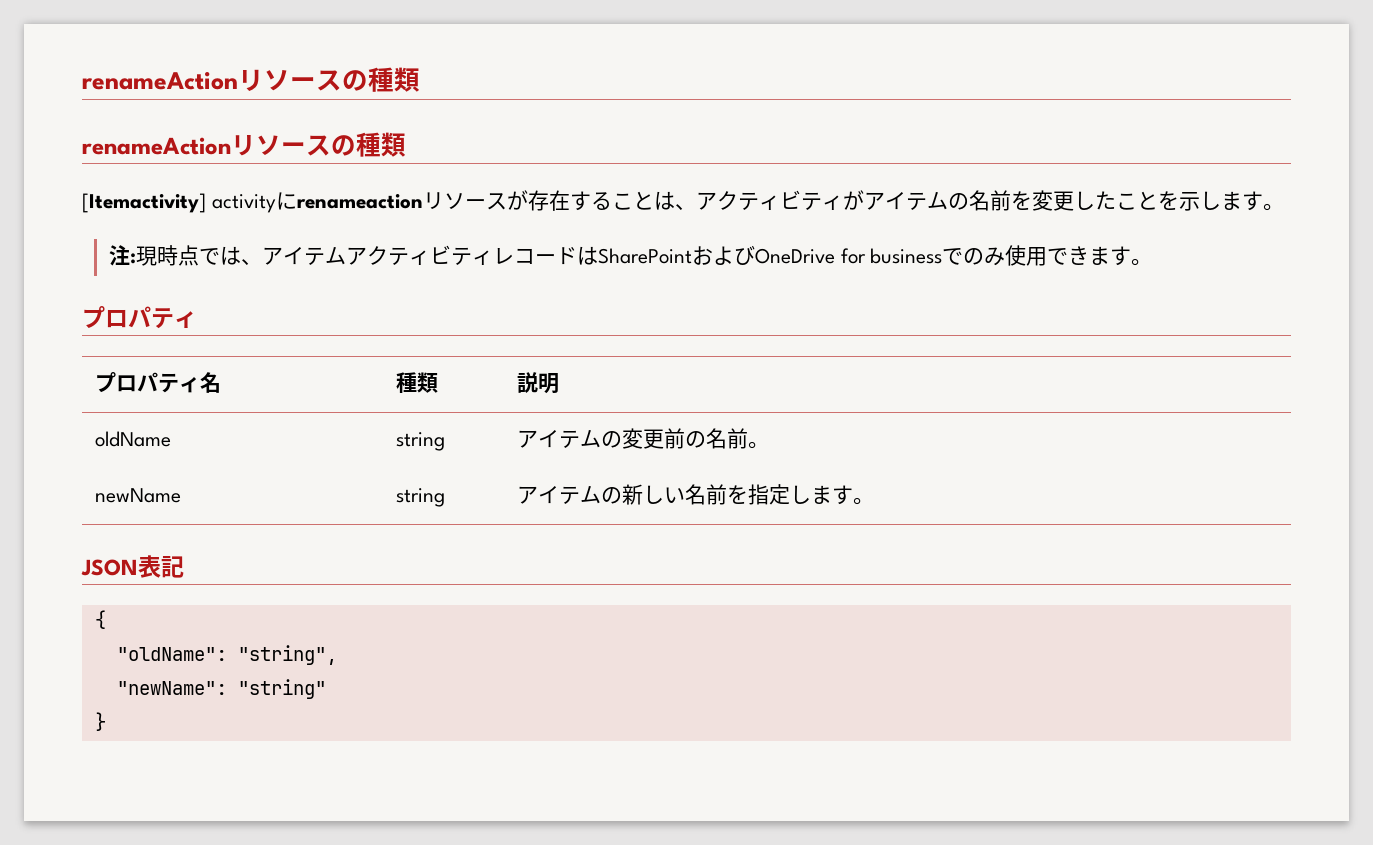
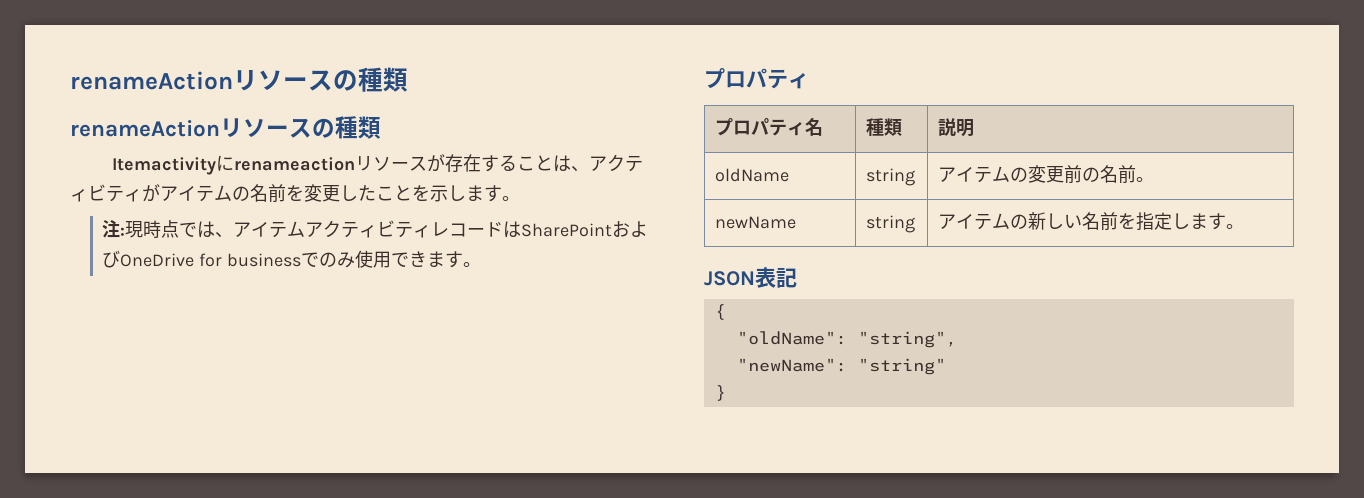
- [Itemactivity] activityにrenameactionリソースが存在することは、アクティビティがアイテムの名前を変更したことを示します。
+ Itemactivityにrenameactionリソースが存在することは、アクティビティがアイテムの名前を変更したことを示します。

